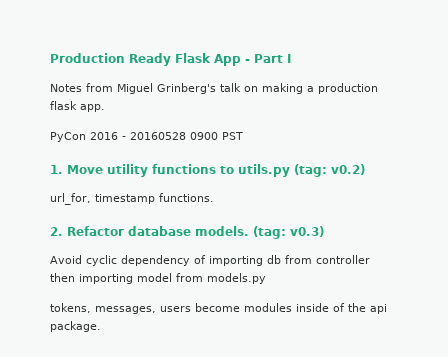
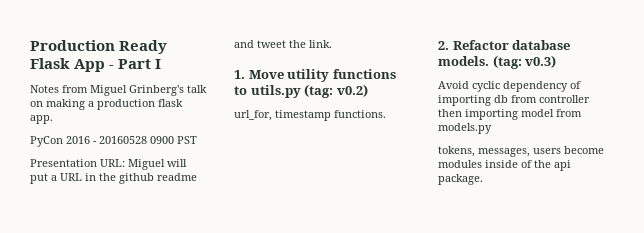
+ Presentation URL: Miguel will put a URL in the github readme and tweet the link.

